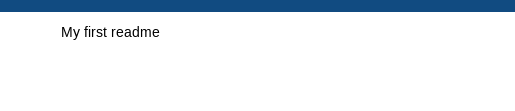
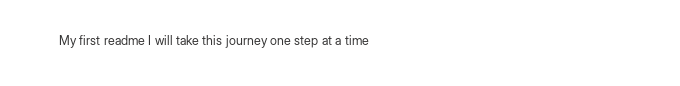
- My first readme
+ My first readme I will take this journey one step at a time

